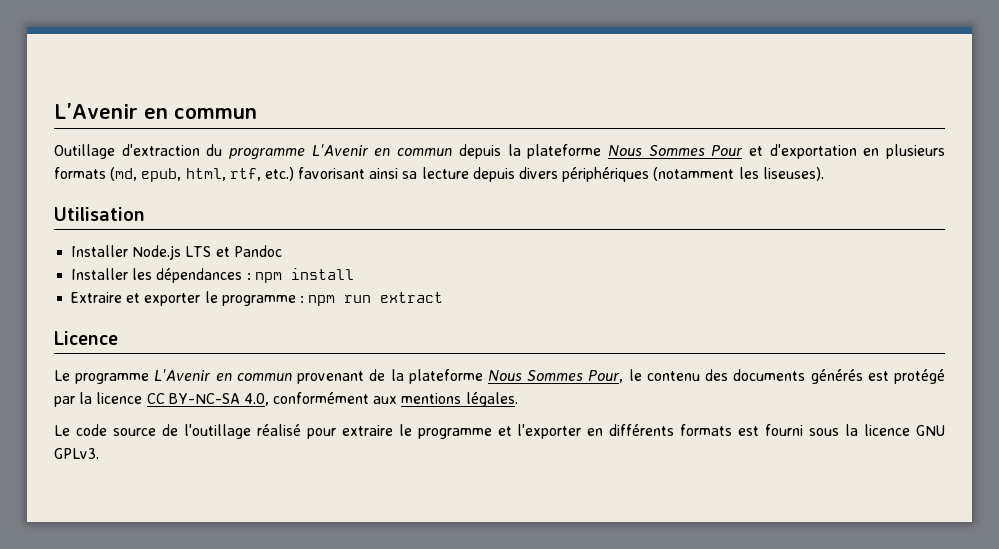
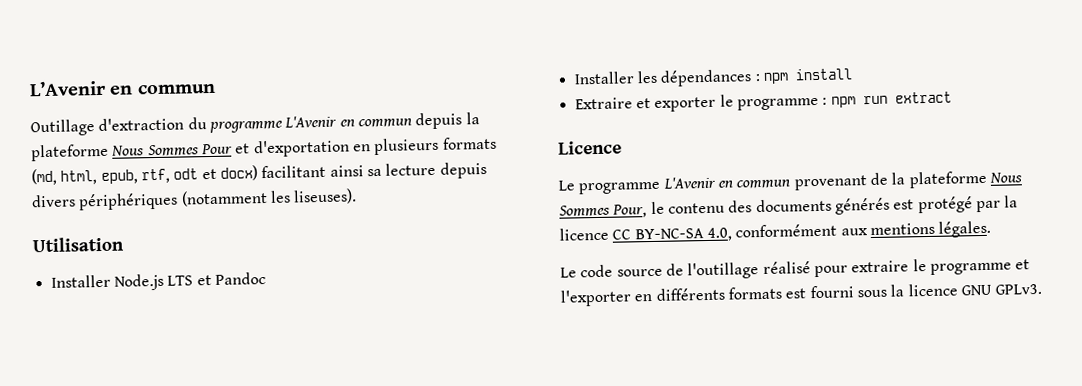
- Outillage d'extraction du programme L'Avenir en commun depuis la plateforme Nous Sommes Pour et d'exportation en plusieurs formats (md, epub, html, rtf, etc.) favorisant ainsi sa lecture depuis divers périphériques (notamment les liseuses).
+ Outillage d'extraction du programme L'Avenir en commun depuis la plateforme Nous Sommes Pour et d'exportation en plusieurs formats (md, html, epub, rtf, odt et docx) facilitant ainsi sa lecture depuis divers périphériques (notamment les liseuses).

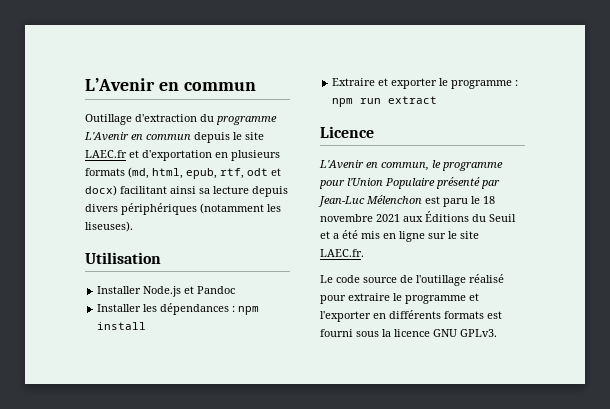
- Outillage d'extraction du programme L'Avenir en commun depuis la plateforme Nous Sommes Pour et d'exportation en plusieurs formats (md, html, epub, rtf, odt et docx) facilitant ainsi sa lecture depuis divers périphériques (notamment les liseuses).
+ Outillage d'extraction du programme L'Avenir en commun depuis le site LAEC.fr et d'exportation en plusieurs formats (md, html, epub, rtf, odt et docx) facilitant ainsi sa lecture depuis divers périphériques (notamment les liseuses).
- Installer Node.js LTS et Pandoc
+ Installer Node.js et Pandoc
- Le programme L'Avenir en commun provenant de la plateforme Nous Sommes Pour, le contenu des documents générés est protégé par la licence CC BY-NC-SA 4.0, conformément aux mentions légales.
+ L'Avenir en commun, le programme pour l'Union Populaire présenté par Jean-Luc Mélenchon est paru le 18 novembre 2021 aux Éditions du Seuil et a été mis en ligne sur le site LAEC.fr.

